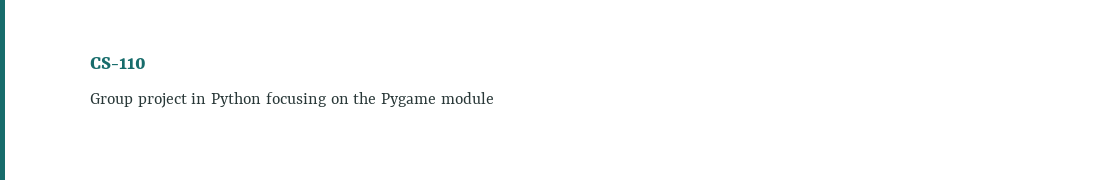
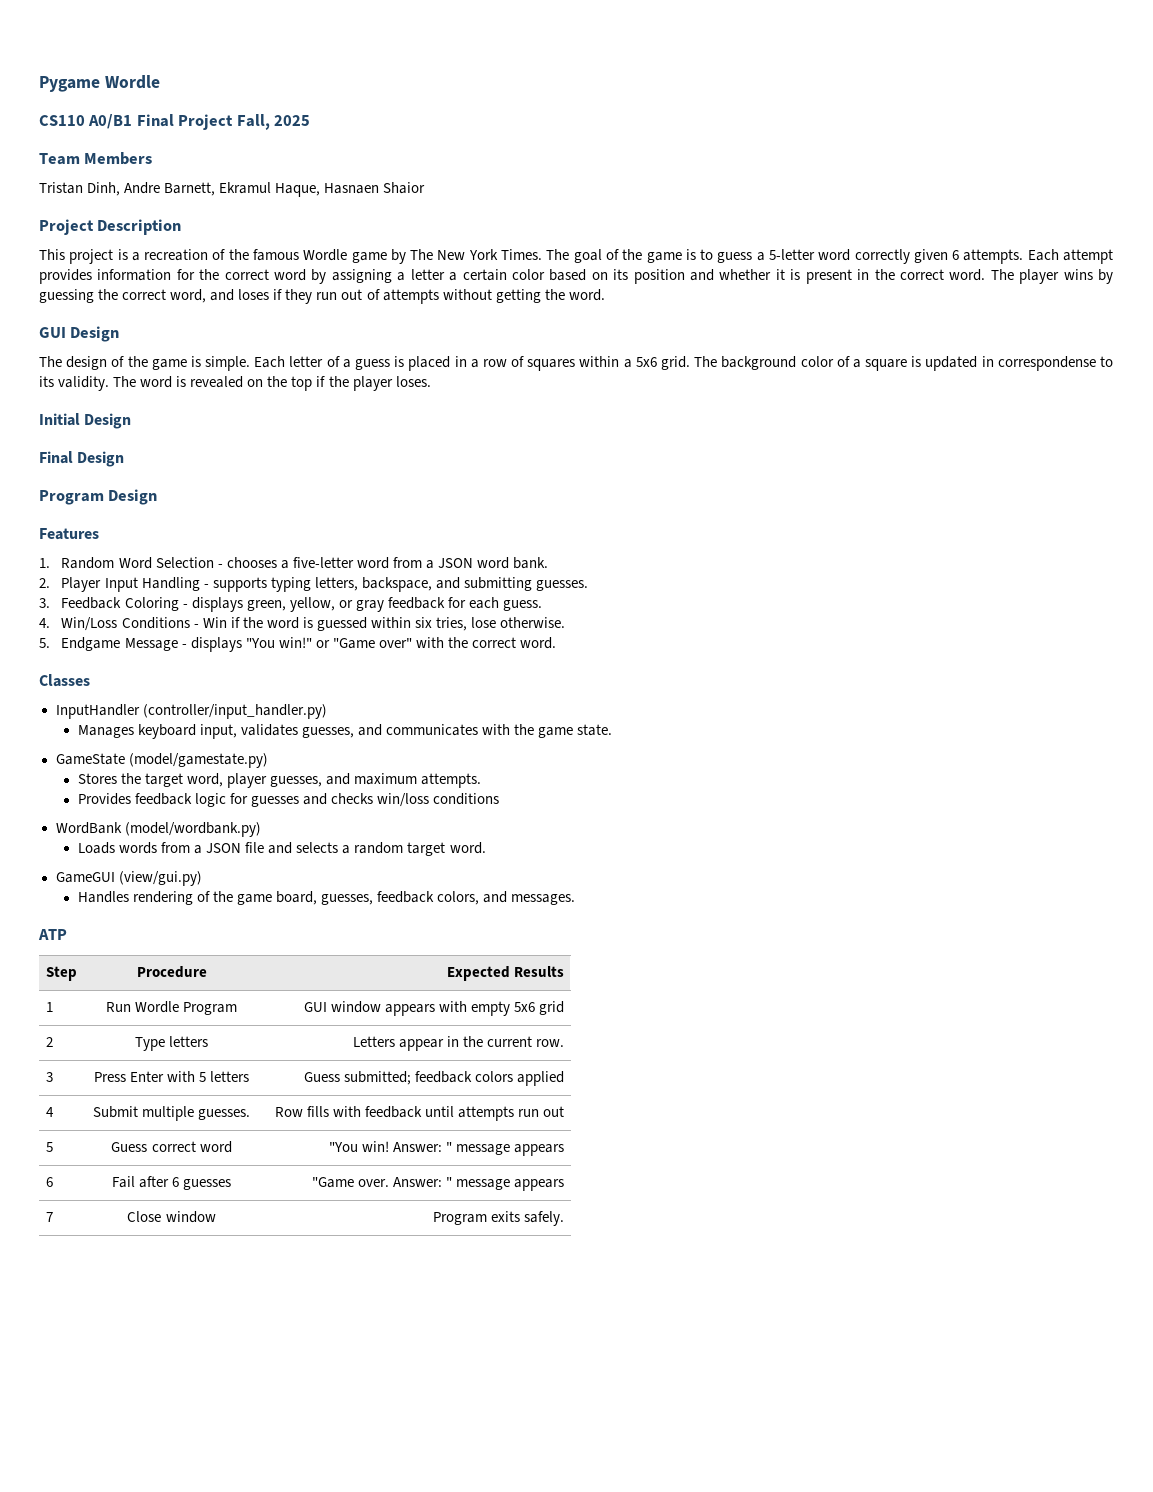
- CS-110
- Group project in Python focusing on the Pygame module
+ Pygame Wordle
+ CS110 A0/B1 Final Project Fall, 2025
+ Team Members
+ Tristan Dinh, Andre Barnett, Ekramul Haque, Hasnaen Shaior
+ Project Description
+ This project is a recreation of the famous Wordle game by The New York Times. The goal of the game is to guess a 5-letter word correctly given 6 attempts. Each attempt provides information for the correct word by assigning a letter a certain color based on its position and whether it is present in the correct word. The player wins by guessing the correct word, and loses if they run out of attempts without getting the word.
+ GUI Design
+ The design of the game is simple. Each letter of a guess is placed in a row of squares within a 5x6 grid. The background color of a square is updated in correspondense to its validity. The word is revealed on the top if the player loses.
+ Initial Design
+ Final Design
+ Program Design
+ Features
+ 1. Random Word Selection - chooses a five-letter word from a JSON word bank.
+ 2. Player Input Handling - supports typing letters, backspace, and submitting guesses.
+ 3. Feedback Coloring - displays green, yellow, or gray feedback for each guess.
+ 4. Win/Loss Conditions - Win if the word is guessed within six tries, lose otherwise.
+ 5. Endgame Message - displays "You win!" or "Game over" with the correct word.
+ Classes
+ InputHandler (controller/input_handler.py)
+ Manages keyboard input, validates guesses, and communicates with the game state.
+ GameState (model/gamestate.py)
+ Stores the target word, player guesses, and maximum attempts.
+ Provides feedback logic for guesses and checks win/loss conditions
+ WordBank (model/wordbank.py)
+ Loads words from a JSON file and selects a random target word.
+ GameGUI (view/gui.py)
+ Handles rendering of the game board, guesses, feedback colors, and messages.
+ ATP
+ Step | Procedure | Expected Results
+ 1 | Run Wordle Program | GUI window appears with empty 5x6 grid
+ 2 | Type letters | Letters appear in the current row.
+ 3 | Press Enter with 5 letters | Guess submitted; feedback colors applied
+ 4 | Submit multiple guesses. | Row fills with feedback until attempts run out
+ 5 | Guess correct word | "You win! Answer: " message appears
+ 6 | Fail after 6 guesses | "Game over. Answer: " message appears
+ 7 | Close window | Program exits safely.

